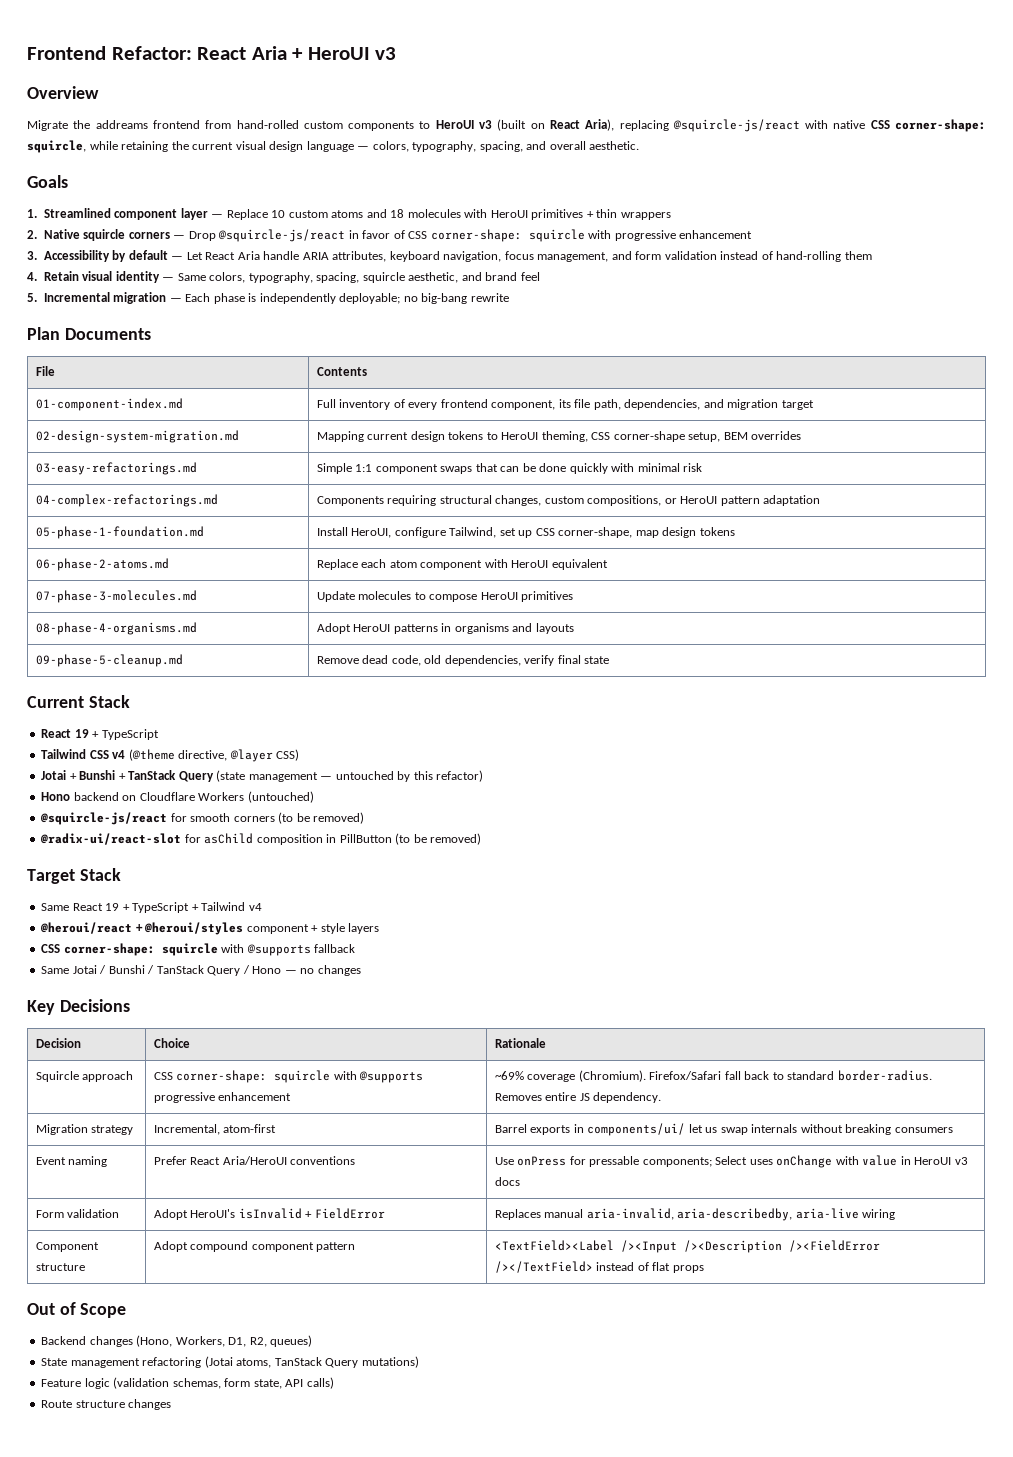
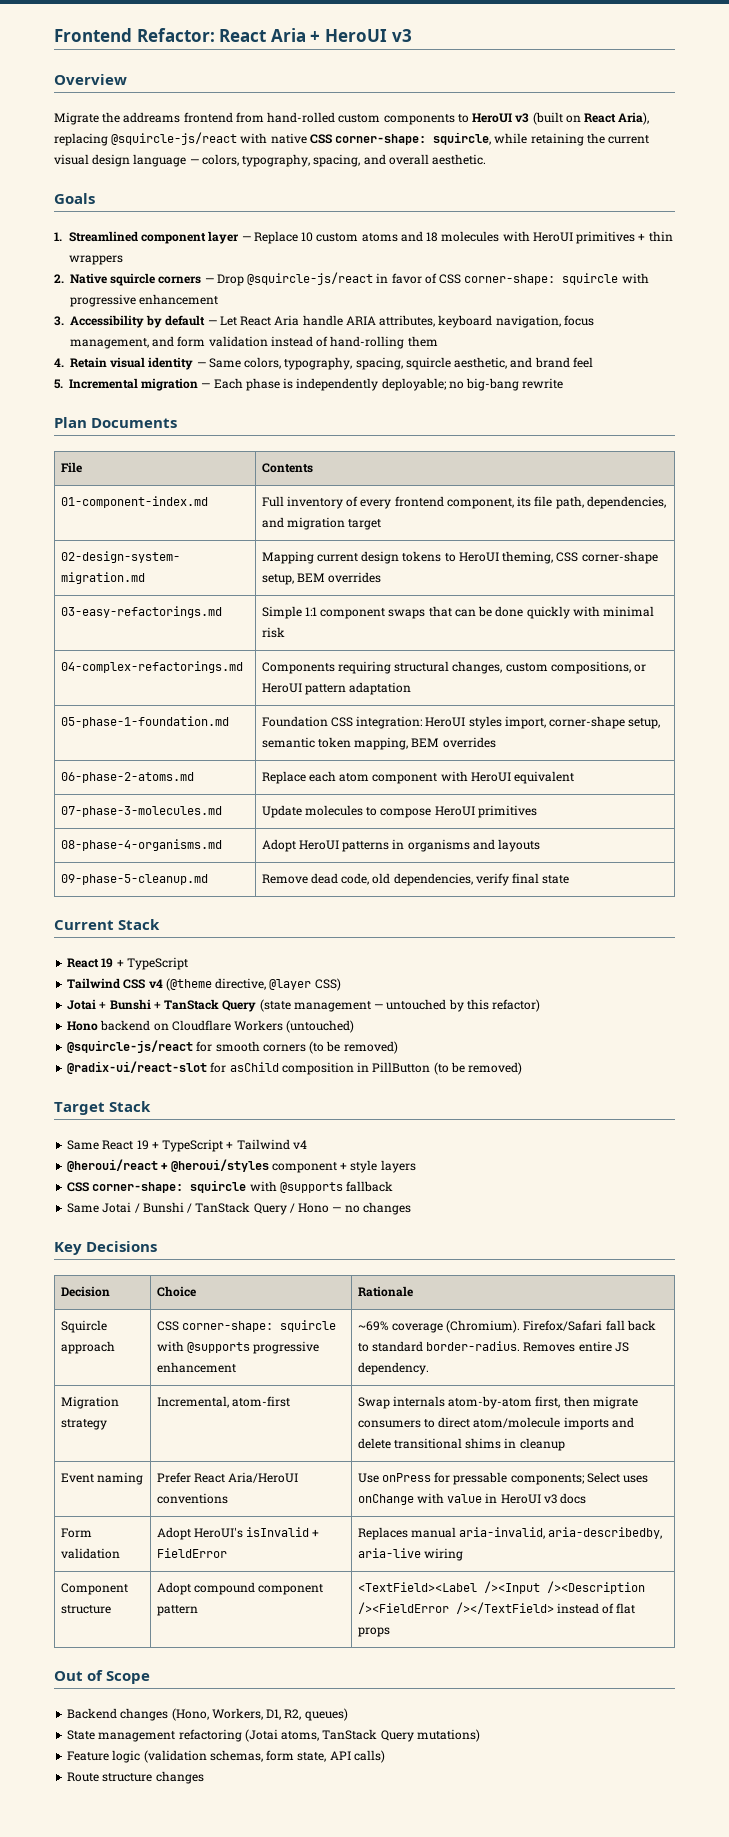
- 05-phase-1-foundation.md | Install HeroUI, configure Tailwind, set up CSS corner-shape, map design tokens
+ 05-phase-1-foundation.md | Foundation CSS integration: HeroUI styles import, corner-shape setup, semantic token mapping, BEM overrides
- Migration strategy | Incremental, atom-first | Barrel exports in components/ui/ let us swap internals without breaking consumers
+ Migration strategy | Incremental, atom-first | Swap internals atom-by-atom first, then migrate consumers to direct atom/molecule imports and delete transitional shims in cleanup

